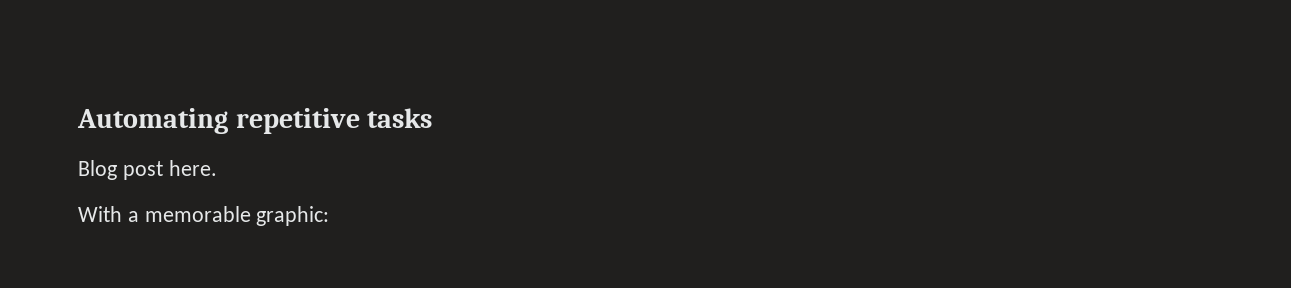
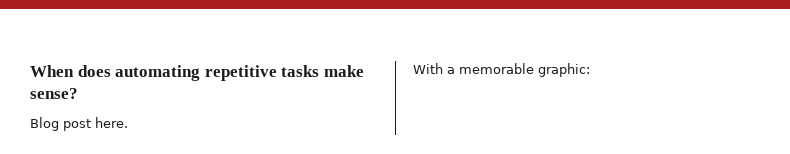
- Automating repetitive tasks
+ When does automating repetitive tasks make sense?

